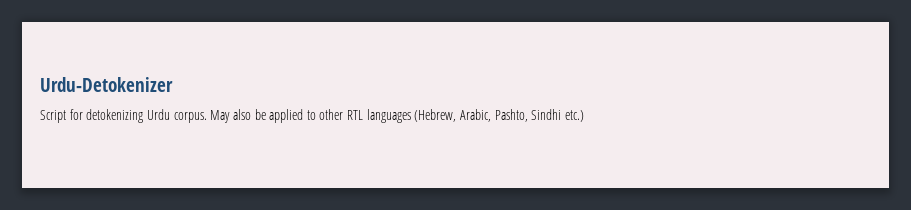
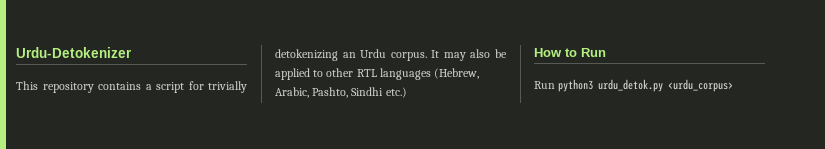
- Script for detokenizing Urdu corpus. May also be applied to other RTL languages (Hebrew, Arabic, Pashto, Sindhi etc.)
+ This repository contains a script for trivially detokenizing an Urdu corpus. It may also be applied to other RTL languages (Hebrew, Arabic, Pashto, Sindhi etc.)
+ How to Run
+ Run python3 urdu_detok.py <urdu_corpus>

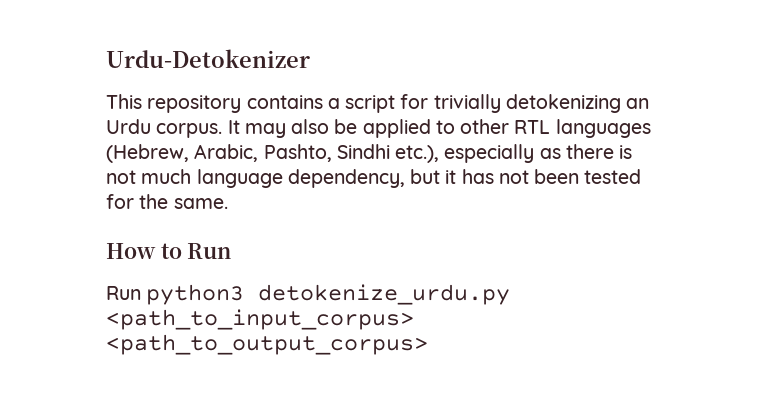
- It may also be applied to other RTL languages (Hebrew, Arabic, Pashto, Sindhi etc.)
+ It may also be applied to other RTL languages (Hebrew, Arabic, Pashto, Sindhi etc.), especially as there is not much language dependency, but it has not been tested for the same.
- Run python3 urdu_detok.py <urdu_corpus>
+ Run python3 detokenize_urdu.py <path_to_input_corpus> <path_to_output_corpus>

